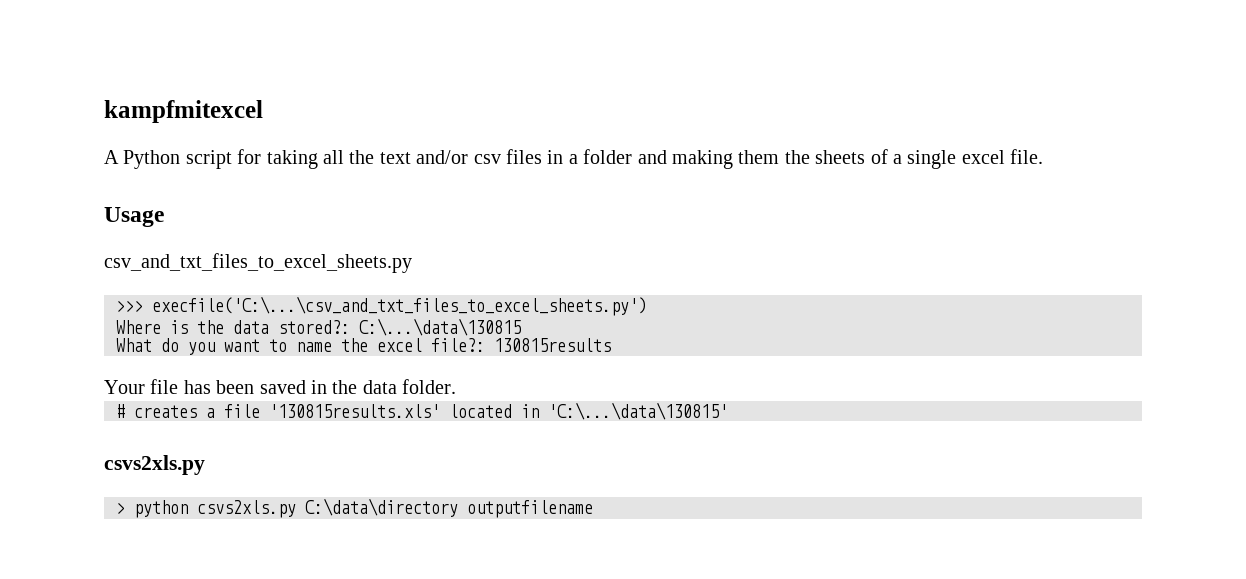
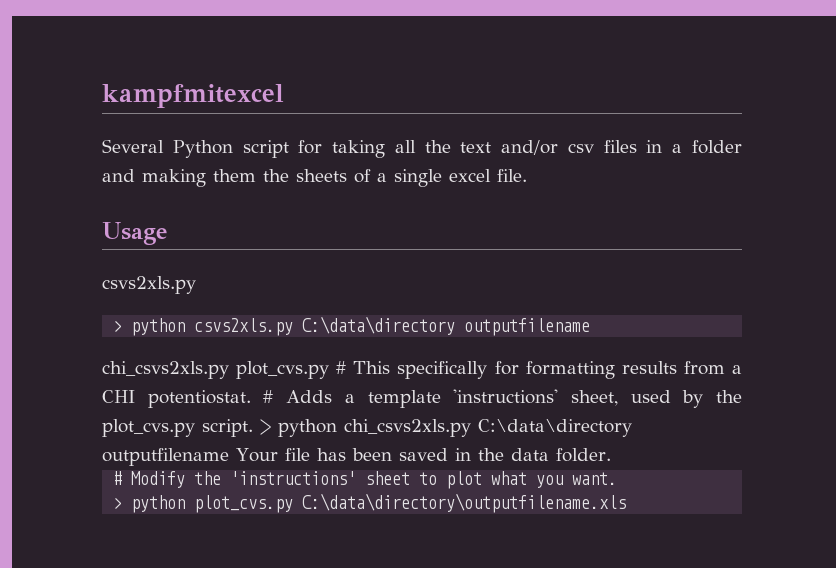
- A Python script for taking all the text and/or csv files in a folder and making them the sheets of a single excel file.
+ Several Python script for taking all the text and/or csv files in a folder and making them the sheets of a single excel file.
  Usage
- csv_and_txt_files_to_excel_sheets.py
- >>> execfile('C:\...\csv_and_txt_files_to_excel_sheets.py')
- Where is the data stored?: C:\...\data\130815
- What do you want to name the excel file?: 130815results
- Your file has been saved in the data folder.
+ csvs2xls.py
+ > python csvs2xls.py C:\data\directory outputfilename
+ chi_csvs2xls.py plot_cvs.py # This specifically for formatting results from a CHI potentiostat. # Adds a template 'instructions' sheet, used by the plot_cvs.py script. > python chi_csvs2xls.py C:\data\directory outputfilename Your file has been saved in the data folder.
- # creates a file '130815results.xls' located in 'C:\...\data\130815'
- csvs2xls.py
- > python csvs2xls.py C:\data\directory outputfilename
+ # Modify the 'instructions' sheet to plot what you want.
+ > python plot_cvs.py C:\data\directory\outputfilename.xls

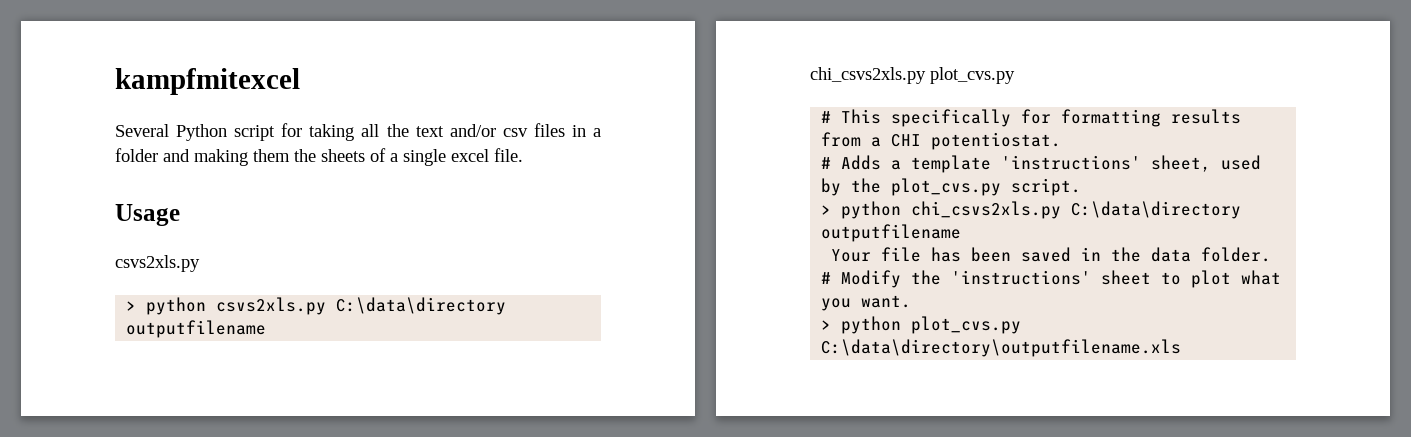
- chi_csvs2xls.py plot_cvs.py # This specifically for formatting results from a CHI potentiostat. # Adds a template 'instructions' sheet, used by the plot_cvs.py script. > python chi_csvs2xls.py C:\data\directory outputfilename Your file has been saved in the data folder.
+ chi_csvs2xls.py plot_cvs.py
+ # This specifically for formatting results from a CHI potentiostat.
+ # Adds a template 'instructions' sheet, used by the plot_cvs.py script.
+ > python chi_csvs2xls.py C:\data\directory outputfilename
+ Your file has been saved in the data folder.

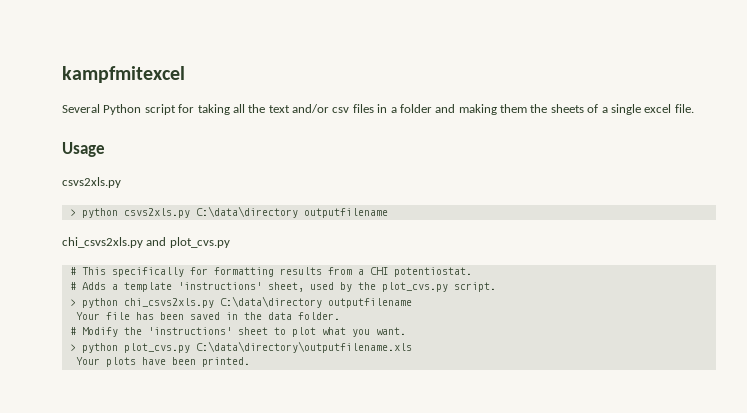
- chi_csvs2xls.py plot_cvs.py
+ chi_csvs2xls.py and plot_cvs.py
+ Your plots have been printed.

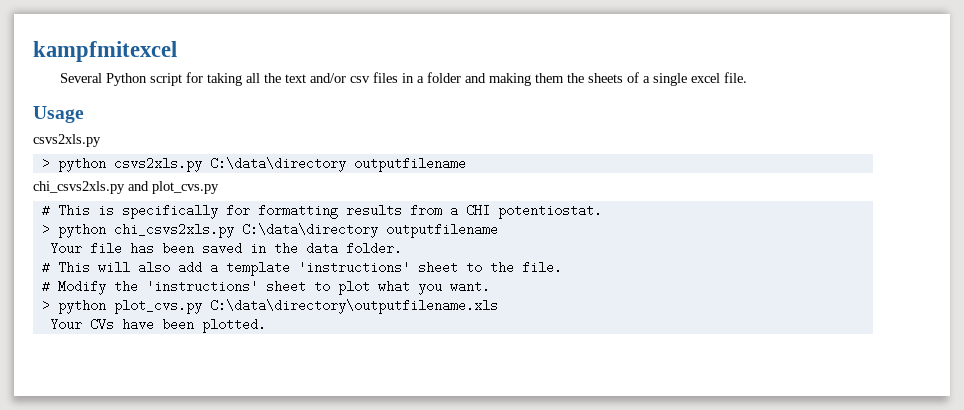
- # This specifically for formatting results from a CHI potentiostat.
+ # This is specifically for formatting results from a CHI potentiostat.
- # Adds a template 'instructions' sheet, used by the plot_cvs.py script.
+ # This will also add a template 'instructions' sheet to the file.
- Your plots have been printed.
+ Your CVs have been plotted.

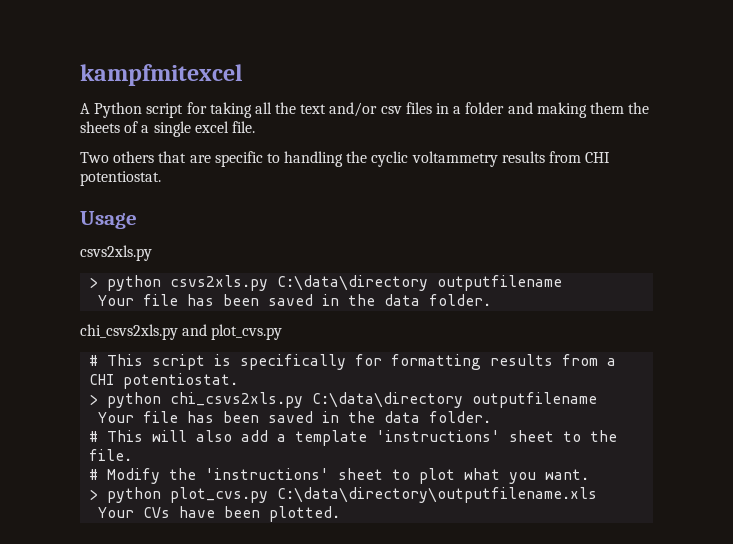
- Several Python script for taking all the text and/or csv files in a folder and making them the sheets of a single excel file.
+ A Python script for taking all the text and/or csv files in a folder and making them the sheets of a single excel file.
+ Two others that are specific to handling the cyclic voltammetry results from CHI potentiostat.
  > python csvs2xls.py C:\data\directory outputfilename
+ Your file has been saved in the data folder.
- # This is specifically for formatting results from a CHI potentiostat.
+ # This script is specifically for formatting results from a CHI potentiostat.

